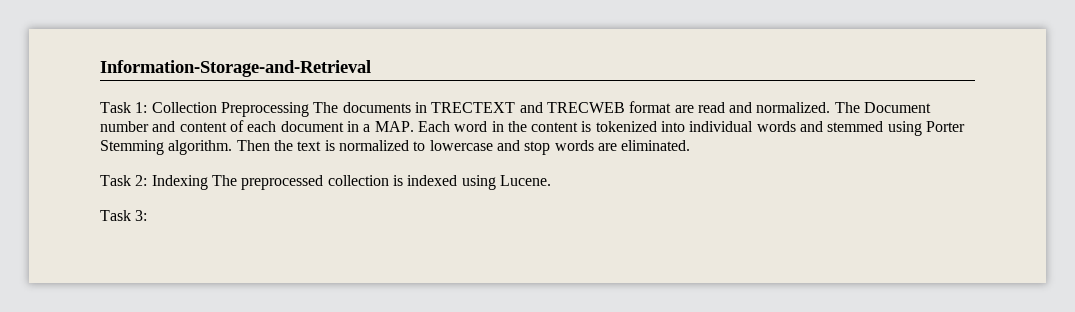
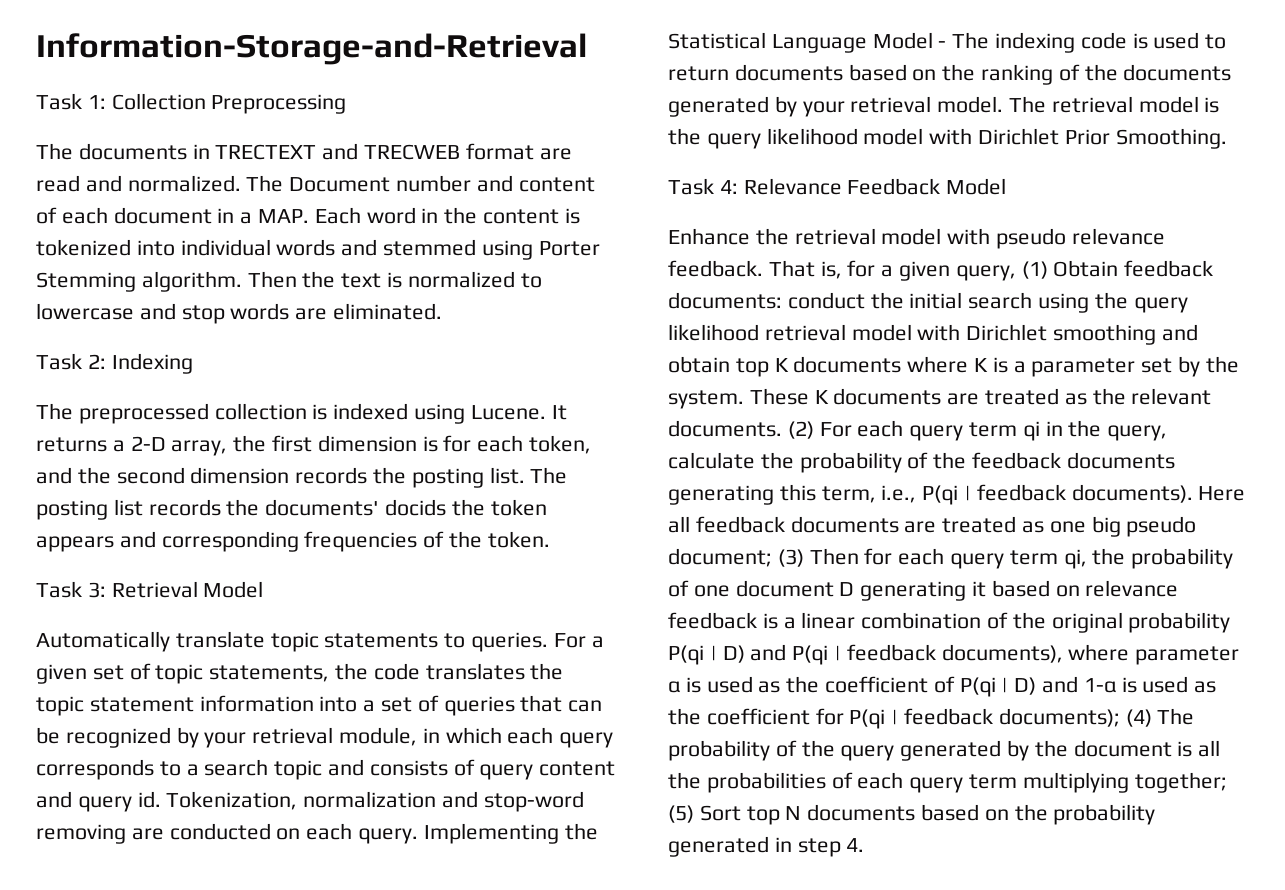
- Task 1: Collection Preprocessing The documents in TRECTEXT and TRECWEB format are read and normalized.
+ Task 1: Collection Preprocessing
+ The documents in TRECTEXT and TRECWEB format are read and normalized.
- Task 2: Indexing The preprocessed collection is indexed using Lucene.
- Task 3:
+ Task 2: Indexing
+ The preprocessed collection is indexed using Lucene. It returns a 2-D array, the first dimension is for each token, and the second dimension records the posting list. The posting list records the documents' docids the token appears and corresponding frequencies of the token.
+ Task 3: Retrieval Model
+ Automatically translate topic statements to queries. For a given set of topic statements, the code translates the topic statement information into a set of queries that can be recognized by your retrieval module, in which each query corresponds to a search topic and consists of query content and query id. Tokenization, normalization and stop-word removing are conducted on each query. Implementing the Statistical Language Model - The indexing code is used to return documents based on the ranking of the documents generated by your retrieval model. The retrieval model is the query likelihood model with Dirichlet Prior Smoothing.
+ Task 4: Relevance Feedback Model
+ Enhance the retrieval model with pseudo relevance feedback. That is, for a given query, (1) Obtain feedback documents: conduct the initial search using the query likelihood retrieval model with Dirichlet smoothing and obtain top K documents where K is a parameter set by the system. These K documents are treated as the relevant documents. (2) For each query term qi in the query, calculate the probability of the feedback documents generating this term, i.e., P(qi | feedback documents). Here all feedback documents are treated as one big pseudo document; (3) Then for each query term qi, the probability of one document D generating it based on relevance feedback is a linear combination of the original probability P(qi | D) and P(qi | feedback documents), where parameter α is used as the coefficient of P(qi | D) and 1-α is used as the coefficient for P(qi | feedback documents); (4) The probability of the query generated by the document is all the probabilities of each query term multiplying together; (5) Sort top N documents based on the probability generated in step 4.

